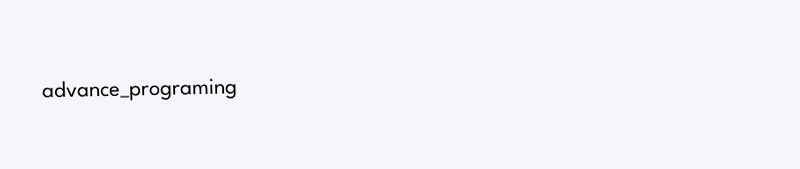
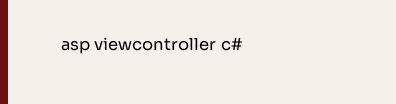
- advance_programing
+ asp viewcontroller c#

